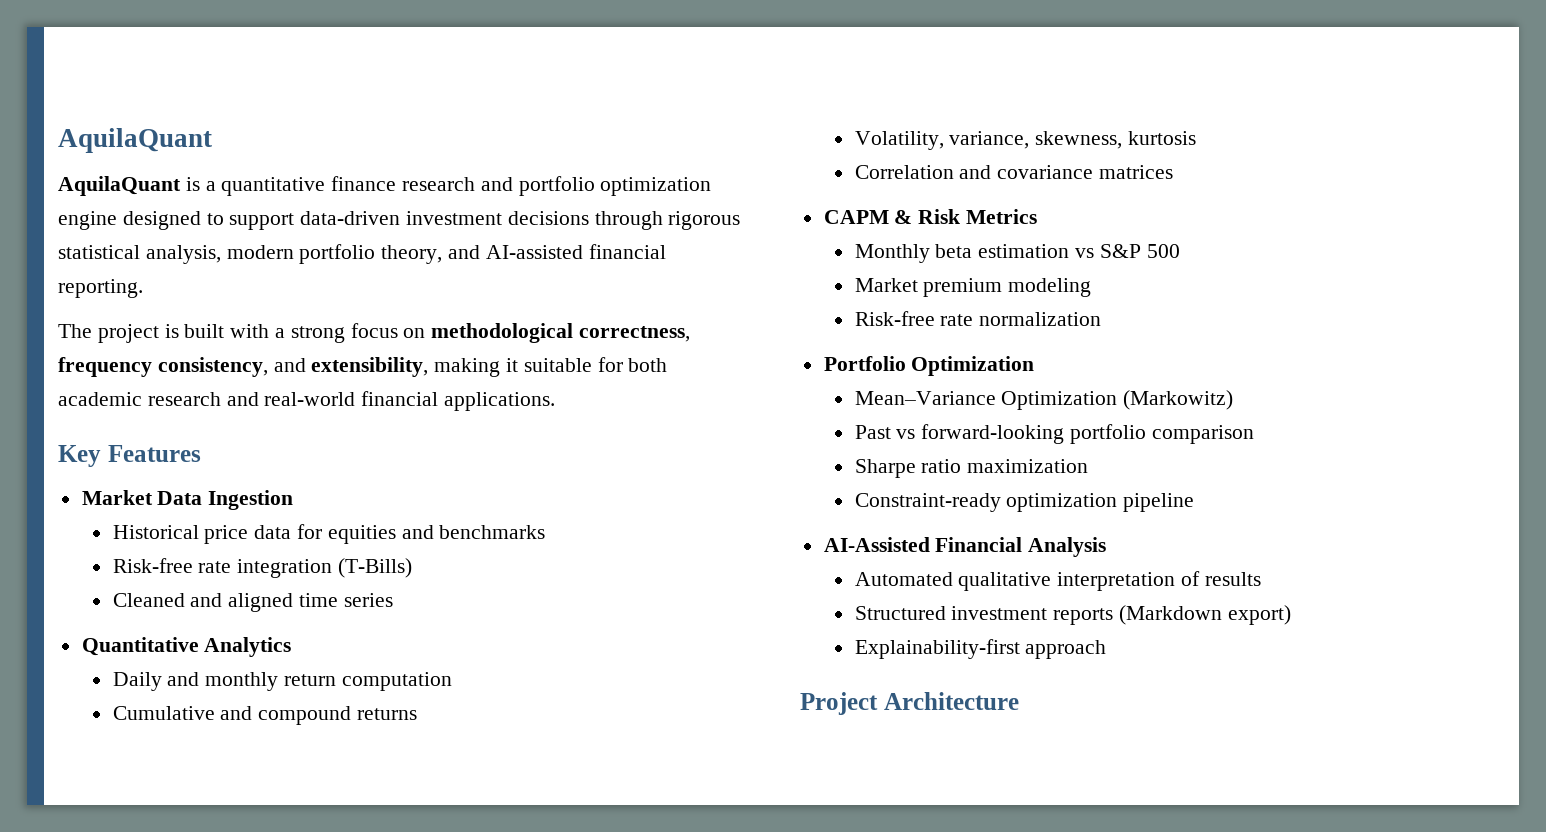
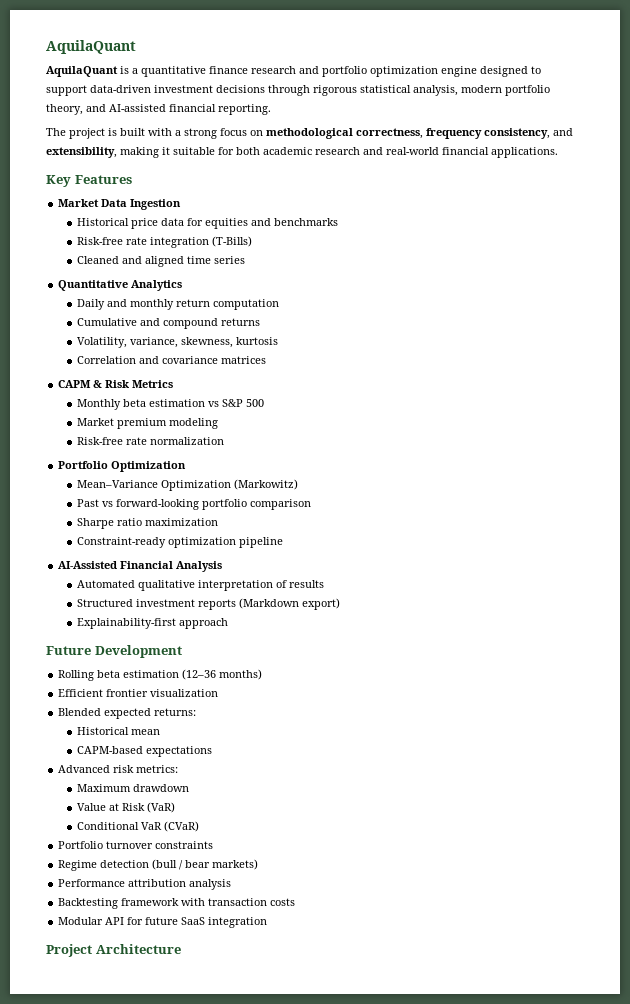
+ Future Development
+ Rolling beta estimation (12–36 months)
+ Efficient frontier visualization
+ Blended expected returns:
+ Historical mean
+ CAPM-based expectations
+ Advanced risk metrics:
+ Maximum drawdown
+ Value at Risk (VaR)
+ Conditional VaR (CVaR)
+ Portfolio turnover constraints
+ Regime detection (bull / bear markets)
+ Performance attribution analysis
+ Backtesting framework with transaction costs
+ Modular API for future SaaS integration

